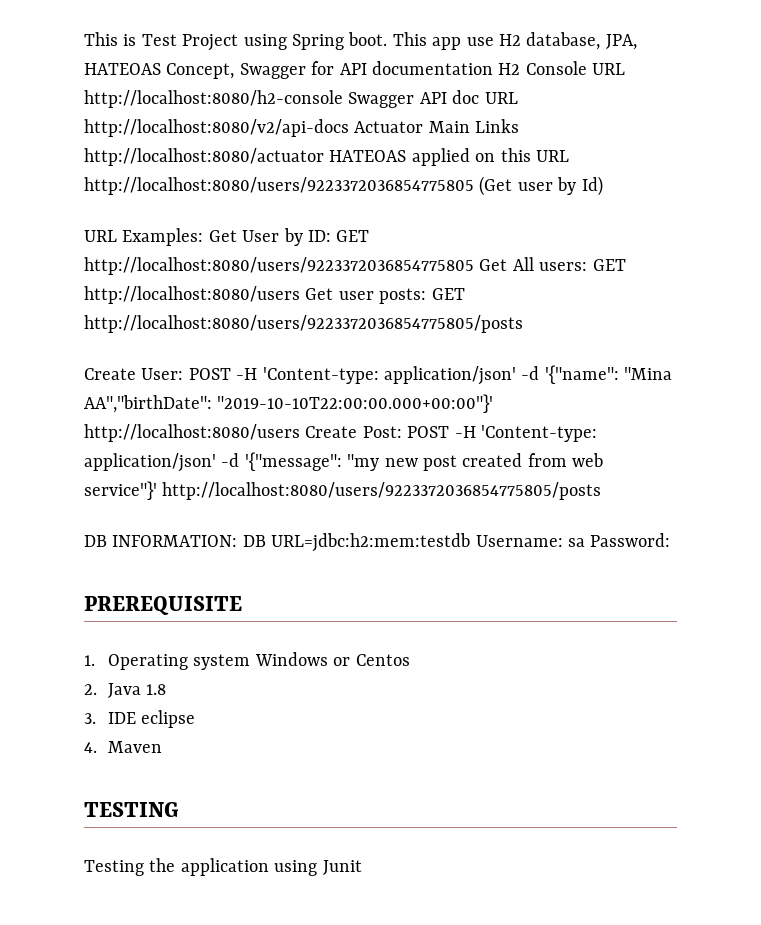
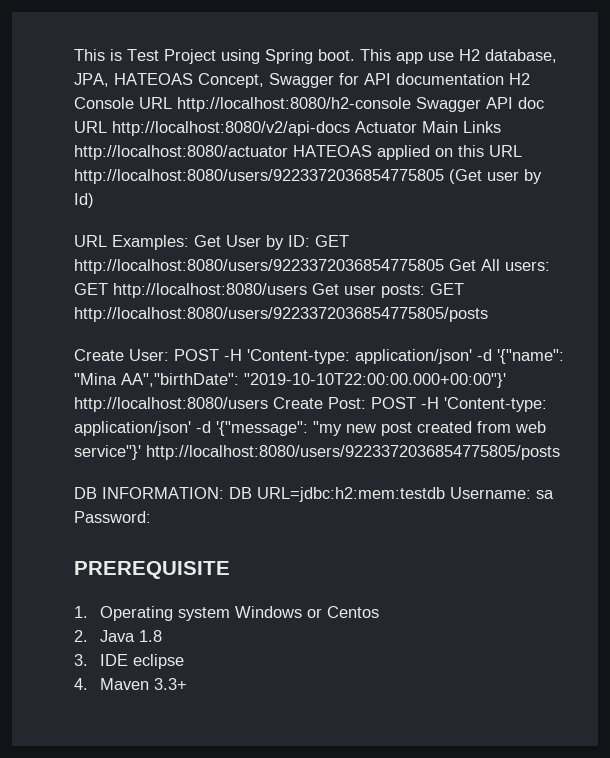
- 4. Maven
- TESTING
- Testing the application using Junit
+ 4. Maven 3.3+

